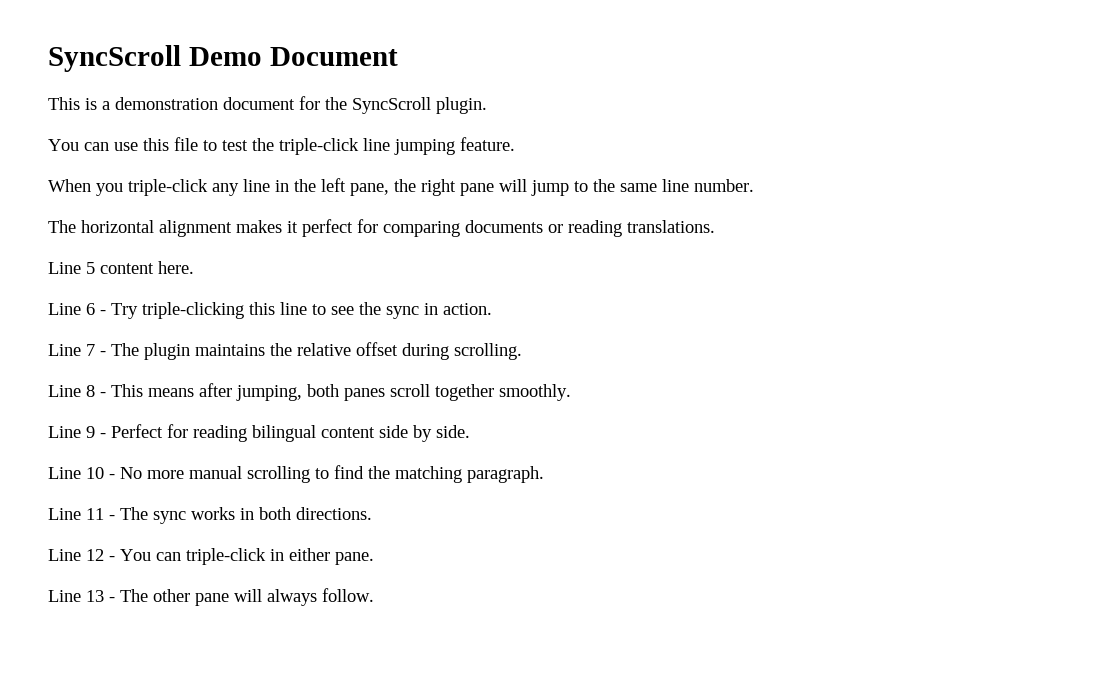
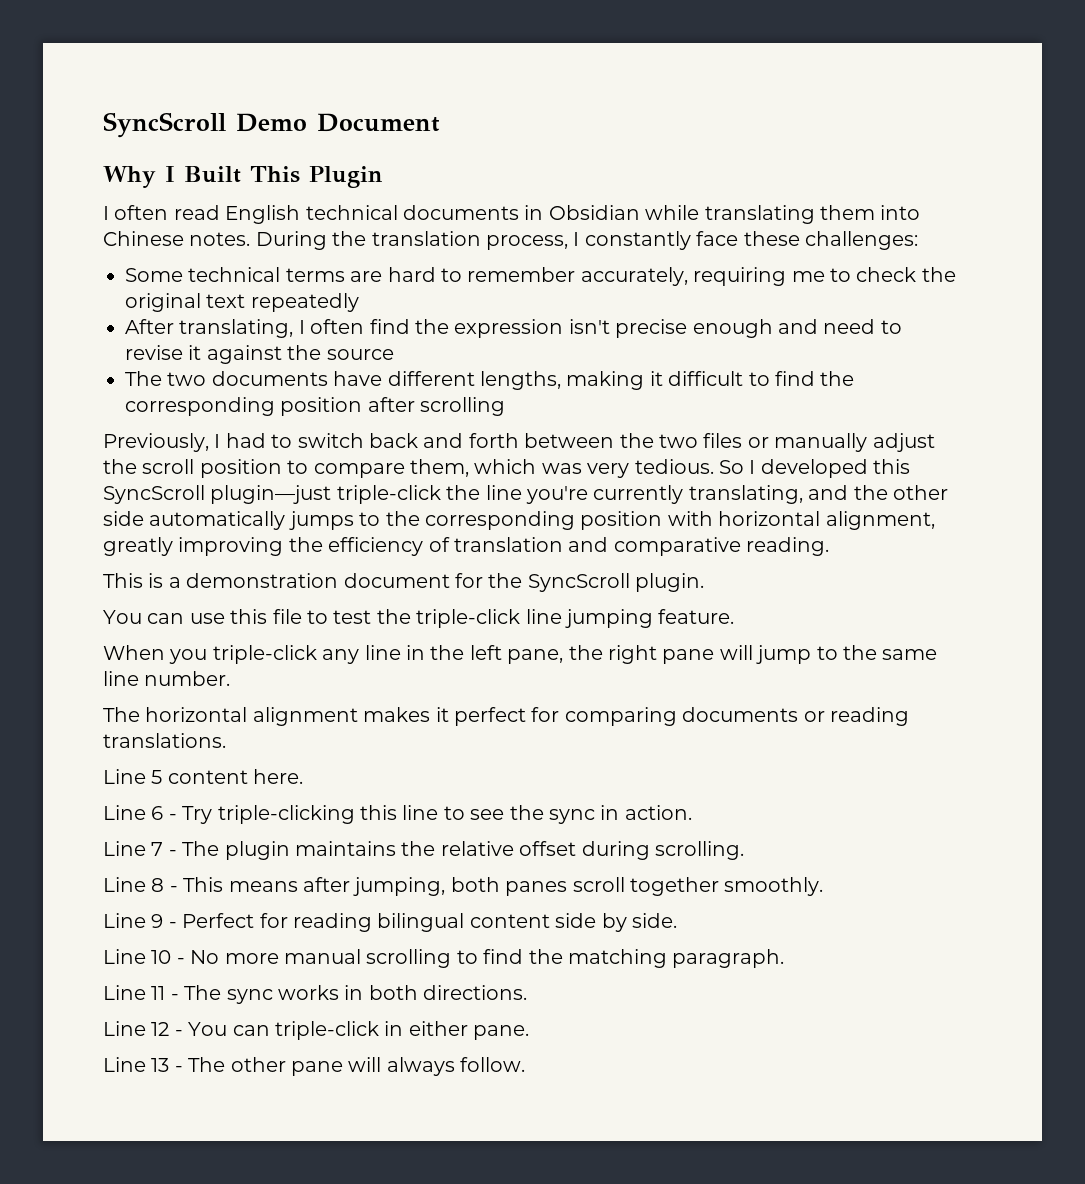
+ Why I Built This Plugin
+ I often read English technical documents in Obsidian while translating them into Chinese notes. During the translation process, I constantly face these challenges:
+ Some technical terms are hard to remember accurately, requiring me to check the original text repeatedly
+ After translating, I often find the expression isn't precise enough and need to revise it against the source
+ The two documents have different lengths, making it difficult to find the corresponding position after scrolling
+ Previously, I had to switch back and forth between the two files or manually adjust the scroll position to compare them, which was very tedious. So I developed this SyncScroll plugin—just triple-click the line you're currently translating, and the other side automatically jumps to the corresponding position with horizontal alignment, greatly improving the efficiency of translation and comparative reading.

